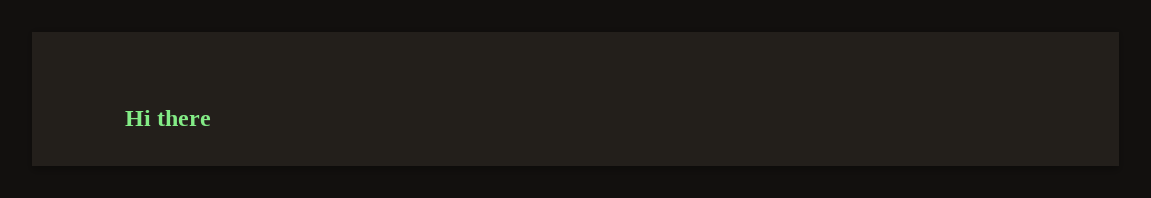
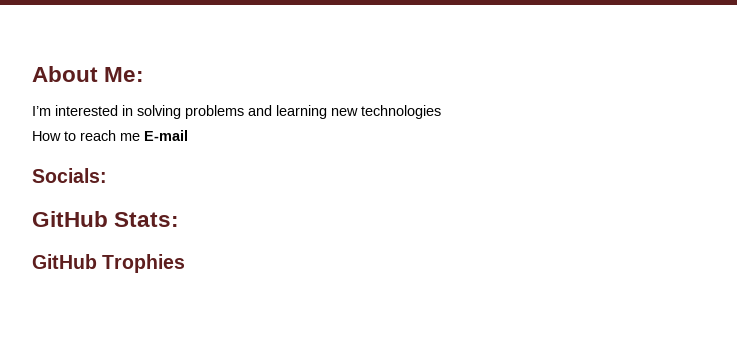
- Hi there
+ About Me:
+ I’m interested in solving problems and learning new technologies
+ How to reach me E-mail
+ Socials:
+ GitHub Stats:
+ GitHub Trophies

